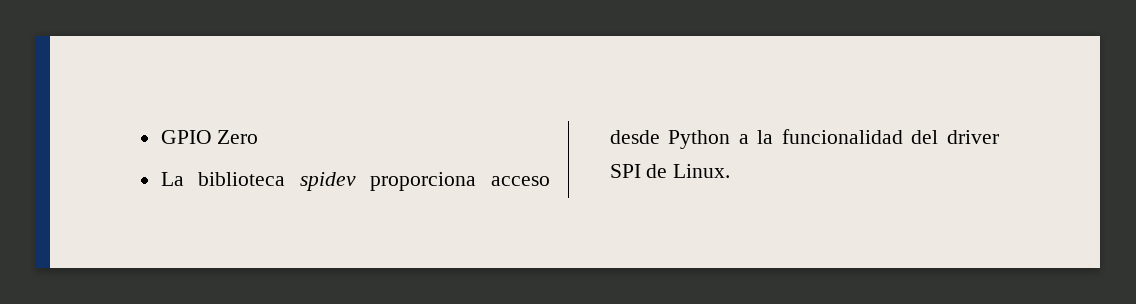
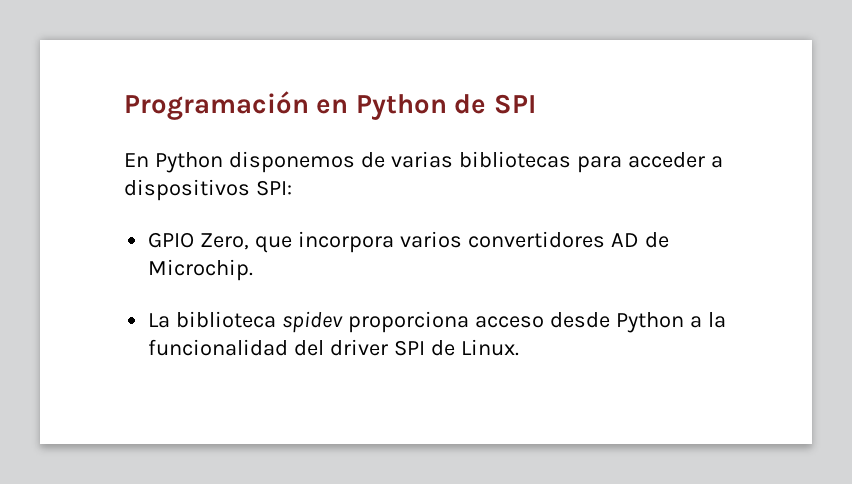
- GPIO Zero
+ Programación en Python de SPI
+ En Python disponemos de varias bibliotecas para acceder a dispositivos SPI:
+ GPIO Zero, que incorpora varios convertidores AD de Microchip.

